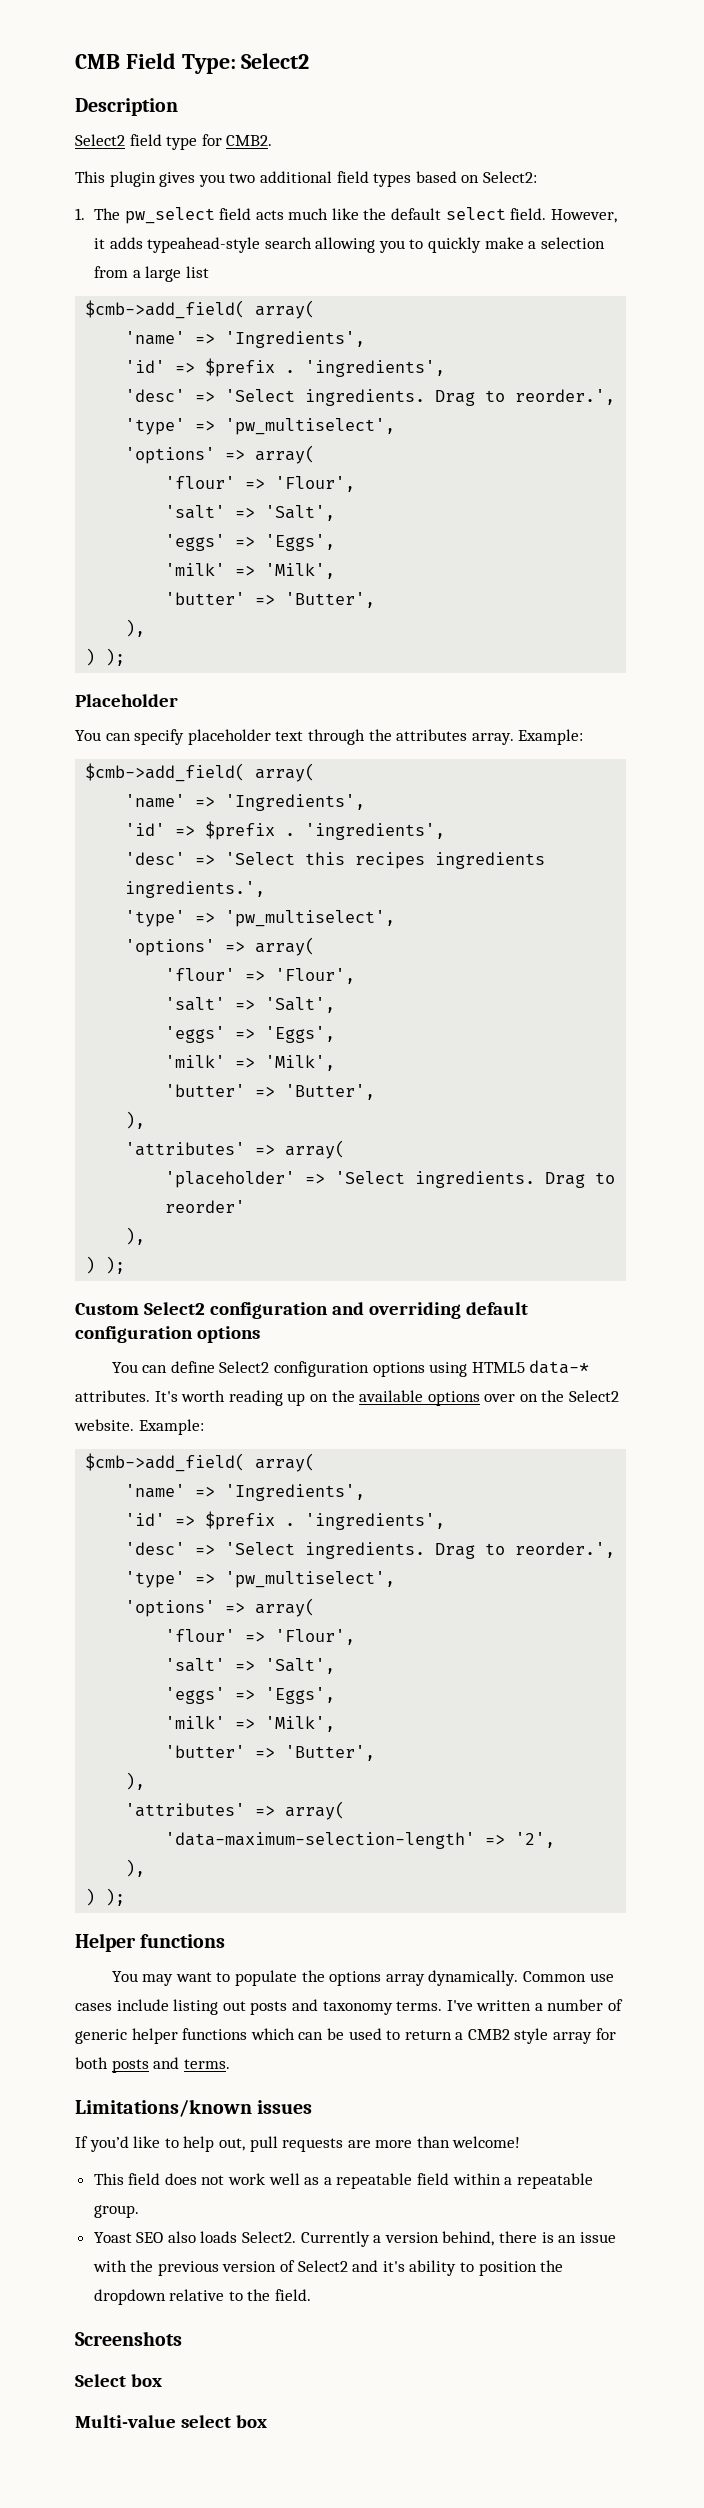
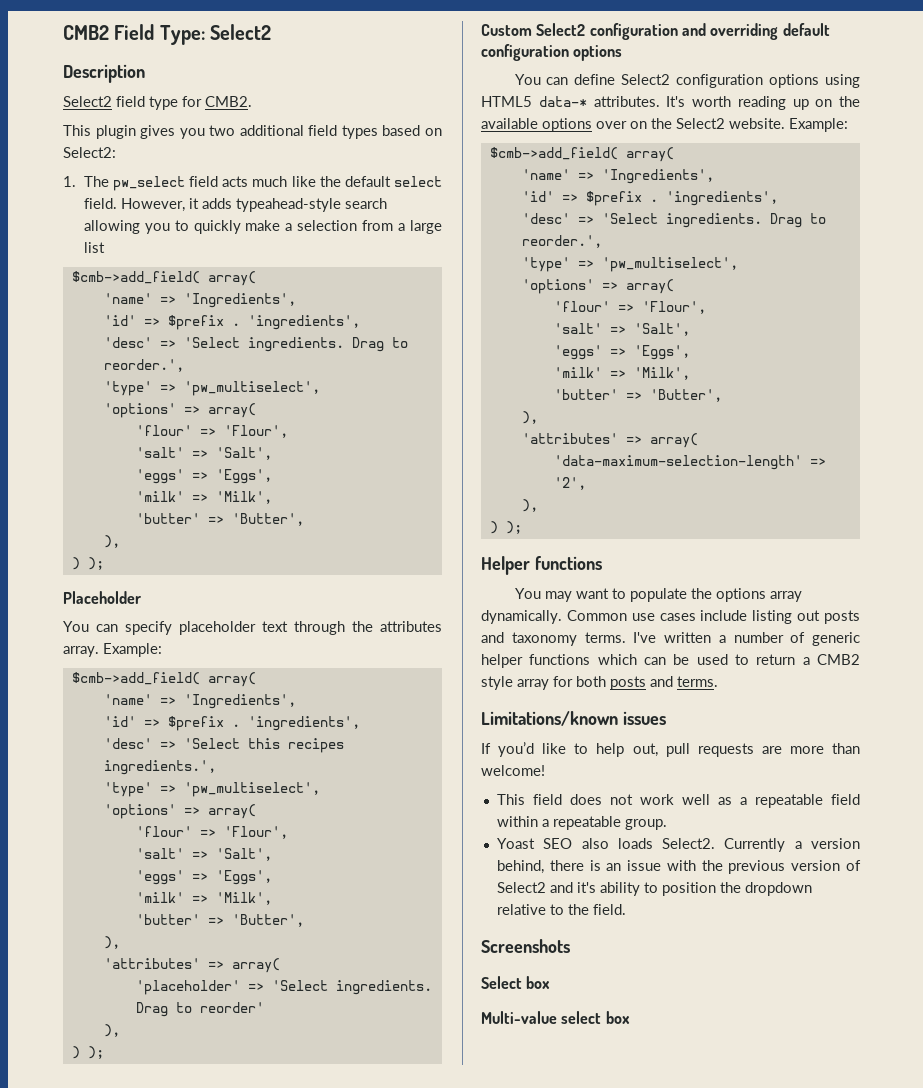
- CMB Field Type: Select2
+ CMB2 Field Type: Select2
- 'desc' => 'Select this recipes ingredients ingredients.',
+ 'desc' => 'Select this recipes ingredients.',

